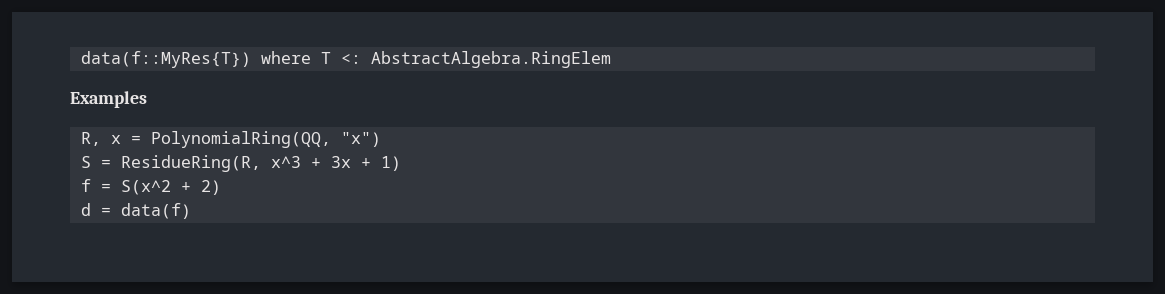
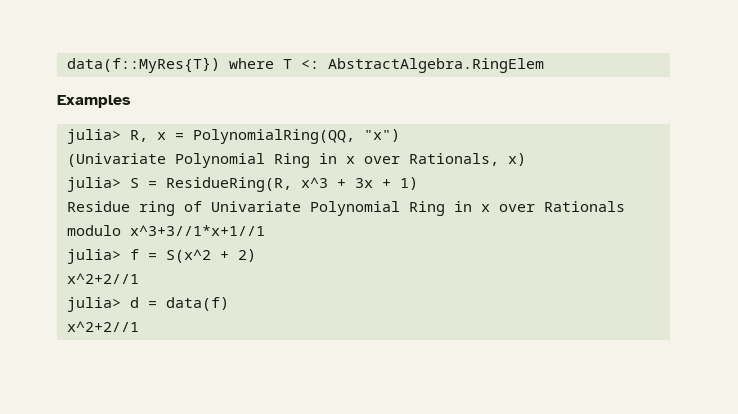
- R, x = PolynomialRing(QQ, "x")
+ julia> R, x = PolynomialRing(QQ, "x")
- S = ResidueRing(R, x^3 + 3x + 1)
+ (Univariate Polynomial Ring in x over Rationals, x)
+ julia> S = ResidueRing(R, x^3 + 3x + 1)
- f = S(x^2 + 2)
- d = data(f)
+ Residue ring of Univariate Polynomial Ring in x over Rationals modulo x^3+3//1*x+1//1
+ julia> f = S(x^2 + 2)
+ x^2+2//1
+ julia> d = data(f)
+ x^2+2//1

